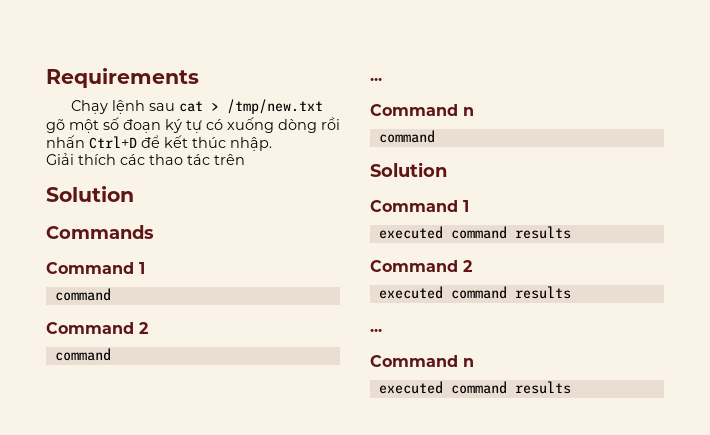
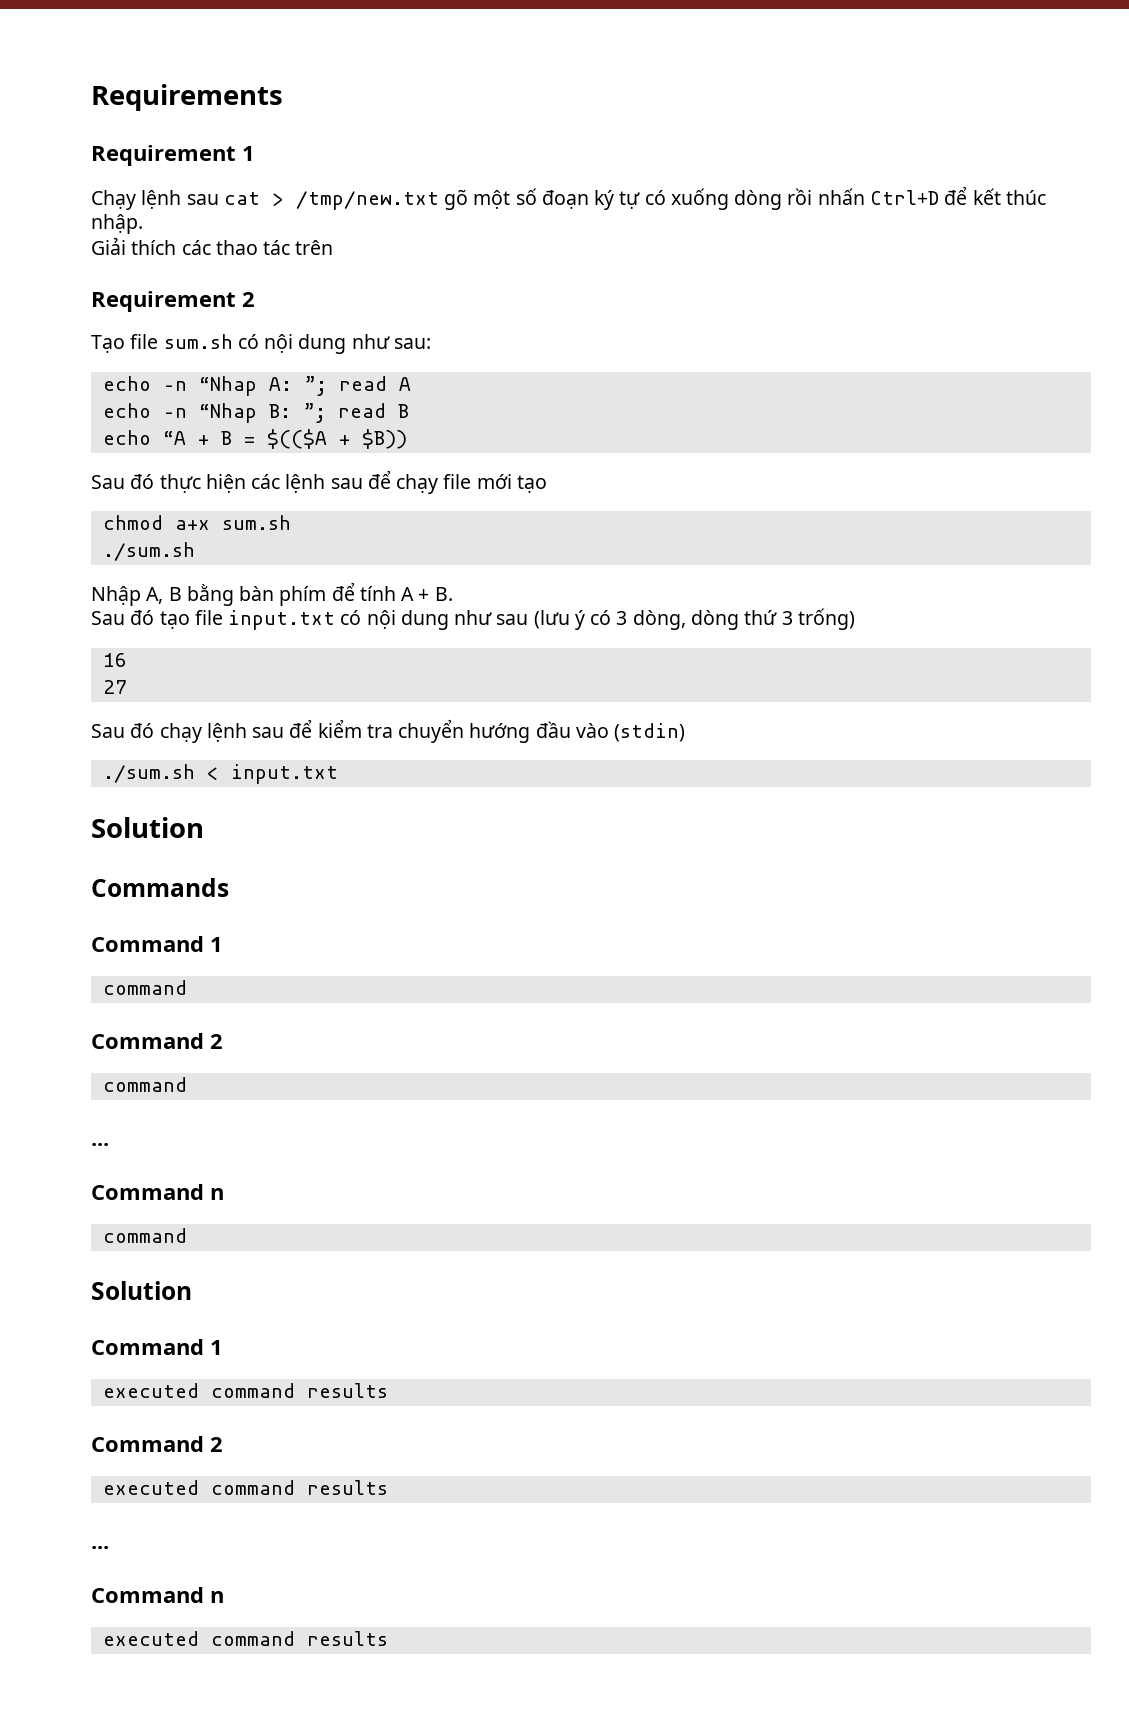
+ Requirement 1
+ Requirement 2
+ Tạo file sum.sh có nội dung như sau:
+ echo –n “Nhap A: ”; read A
+ echo –n “Nhap B: ”; read B
+ echo “A + B = $(($A + $B))
+ Sau đó thực hiện các lệnh sau để chạy file mới tạo
+ chmod a+x sum.sh
+ ./sum.sh
+ Nhập A, B bằng bàn phím để tính A + B.
+ Sau đó tạo file input.txt có nội dung như sau (lưu ý có 3 dòng, dòng thứ 3 trống)
+ 16
+ 27
+ Sau đó chạy lệnh sau để kiểm tra chuyển hướng đầu vào (stdin)
+ ./sum.sh < input.txt

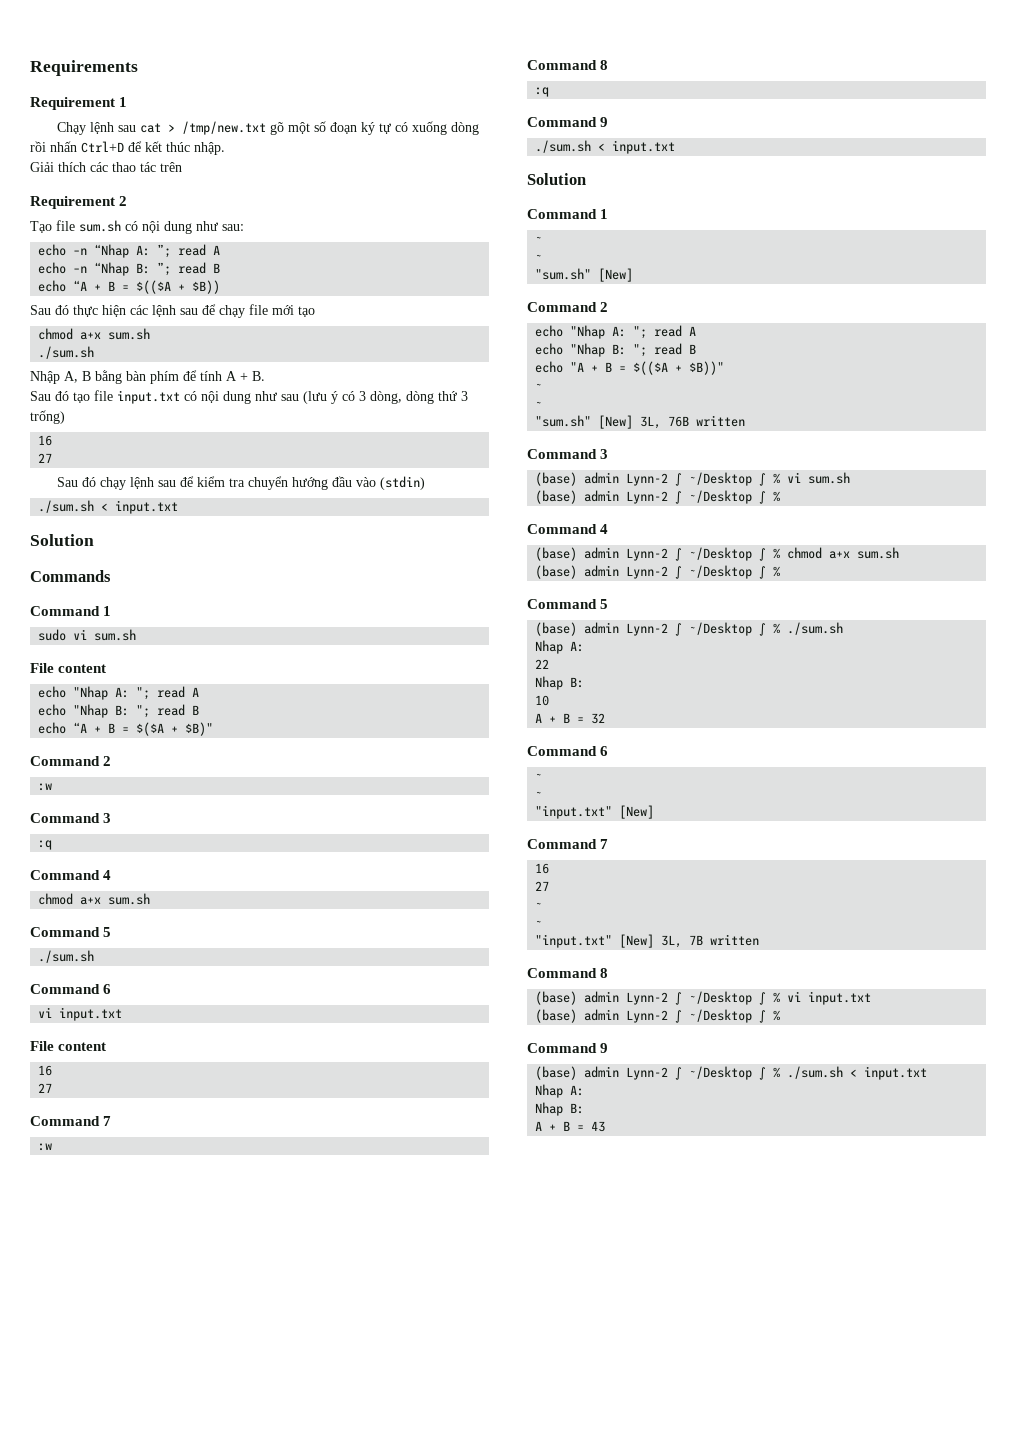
  Commands
  Command 1
- command
+ sudo vi sum.sh
+ File content
+ echo "Nhap A: "; read A
+ echo "Nhap B: "; read B
+ echo “A + B = $($A + $B)"
  Command 2
- command
- ...
- Command n
- command
+ :w
+ Command 3
+ :q
+ Command 4
+ chmod a+x sum.sh
+ Command 5
+ ./sum.sh
+ Command 6
+ vi input.txt
+ File content
+ 16
+ 27
+ Command 7
+ :w
+ Command 8
+ :q
+ Command 9
+ ./sum.sh < input.txt
  Solution
  Command 1
- executed command results
+ ~
+ ~
+ "sum.sh" [New]
  Command 2
- executed command results
- ...
- Command n
- executed command results
+ echo "Nhap A: "; read A
+ echo "Nhap B: "; read B
+ echo "A + B = $(($A + $B))"
+ ~
+ ~
+ "sum.sh" [New] 3L, 76B written
+ Command 3
+ (base) admin Lynn-2 ∫ ~/Desktop ∫ % vi sum.sh
+ (base) admin Lynn-2 ∫ ~/Desktop ∫ %
+ Command 4
+ (base) admin Lynn-2 ∫ ~/Desktop ∫ % chmod a+x sum.sh
+ (base) admin Lynn-2 ∫ ~/Desktop ∫ %
+ Command 5
+ (base) admin Lynn-2 ∫ ~/Desktop ∫ % ./sum.sh
+ Nhap A:
+ 22
+ Nhap B:
+ 10
+ A + B = 32
+ Command 6
+ ~
+ ~
+ "input.txt" [New]
+ Command 7
+ 16
+ 27
+ ~
+ ~
+ "input.txt" [New] 3L, 7B written
+ Command 8
+ (base) admin Lynn-2 ∫ ~/Desktop ∫ % vi input.txt
+ (base) admin Lynn-2 ∫ ~/Desktop ∫ %
+ Command 9
+ (base) admin Lynn-2 ∫ ~/Desktop ∫ % ./sum.sh < input.txt
+ Nhap A:
+ Nhap B:
+ A + B = 43

